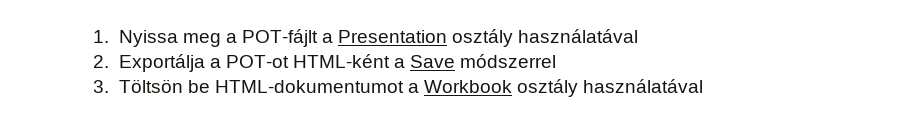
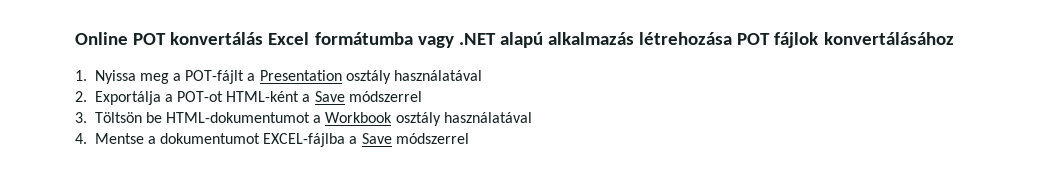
+ Online POT konvertálás Excel formátumba vagy .NET alapú alkalmazás létrehozása POT fájlok konvertálásához
+ 4. Mentse a dokumentumot EXCEL-fájlba a Save módszerrel

